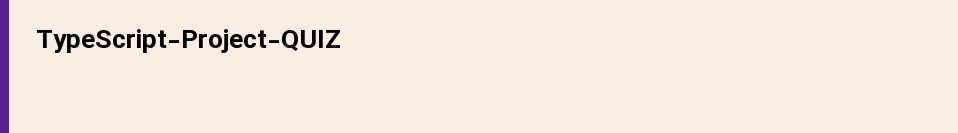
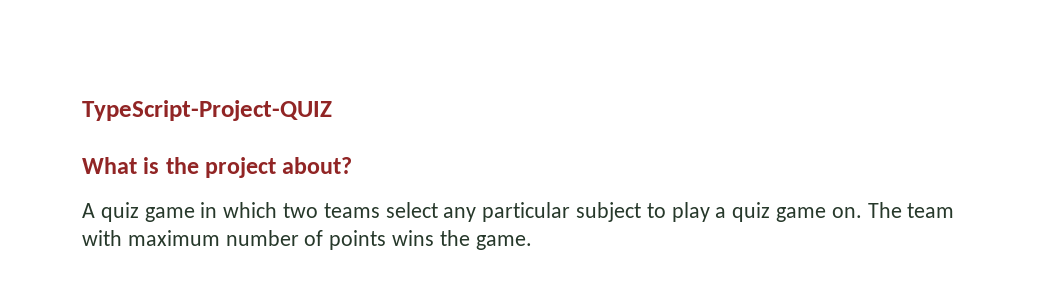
+ What is the project about?
+ A quiz game in which two teams select any particular subject to play a quiz game on. The team with maximum number of points wins the game.

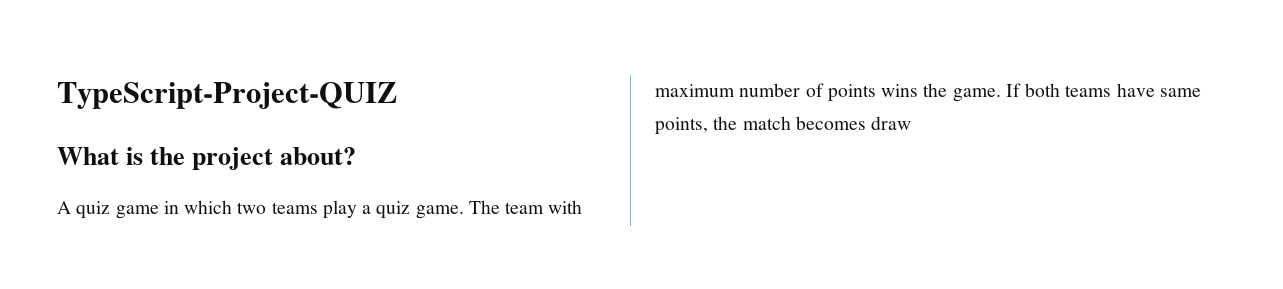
- A quiz game in which two teams select any particular subject to play a quiz game on.
+ A quiz game in which two teams play a quiz game.
+ If both teams have same points, the match becomes draw

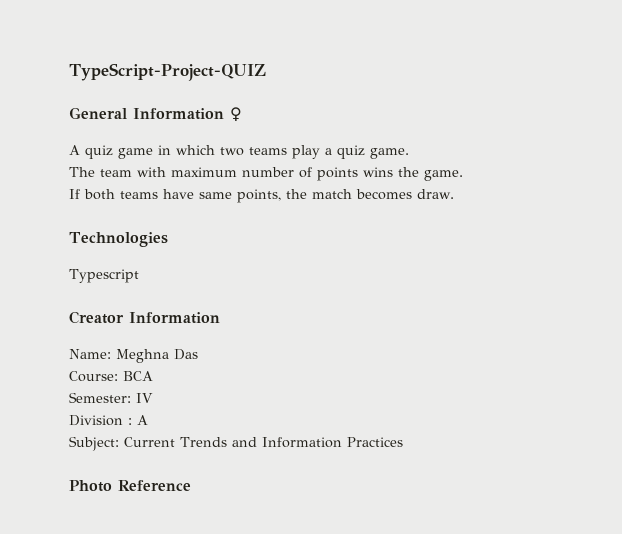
- What is the project about?
+ General Information ♀
- A quiz game in which two teams play a quiz game. The team with maximum number of points wins the game. If both teams have same points, the match becomes draw
+ A quiz game in which two teams play a quiz game.
+ The team with maximum number of points wins the game.
+ If both teams have same points, the match becomes draw.
+ Technologies
+ Typescript
+ Creator Information
+ Name: Meghna Das
+ Course: BCA
+ Semester: IV
+ Division : A
+ Subject: Current Trends and Information Practices
+ Photo Reference

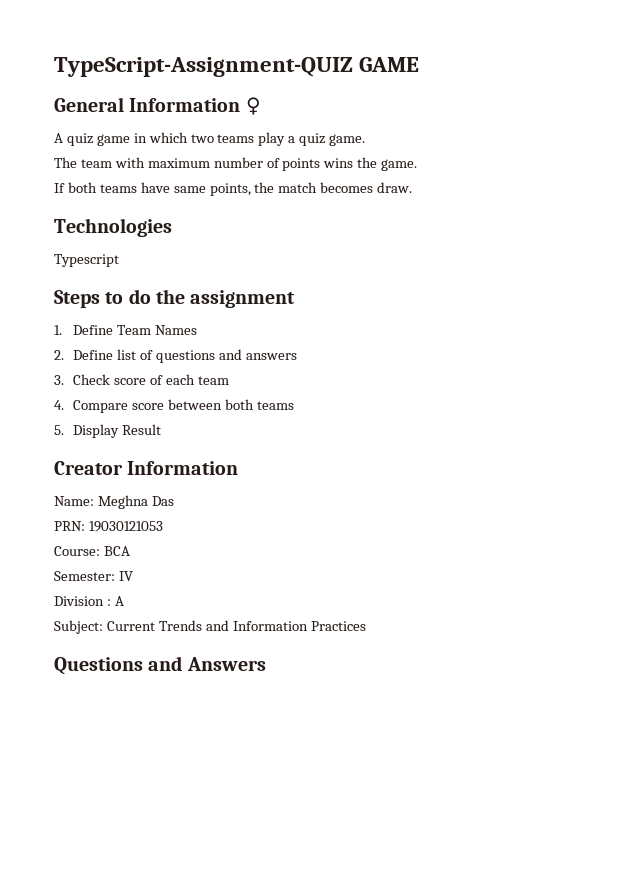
- TypeScript-Project-QUIZ
+ TypeScript-Assignment-QUIZ GAME
+ Steps to do the assignment
+ 1. Define Team Names
+ 2. Define list of questions and answers
+ 3. Check score of each team
+ 4. Compare score between both teams
+ 5. Display Result
+ PRN: 19030121053
- Photo Reference
+ Questions and Answers

